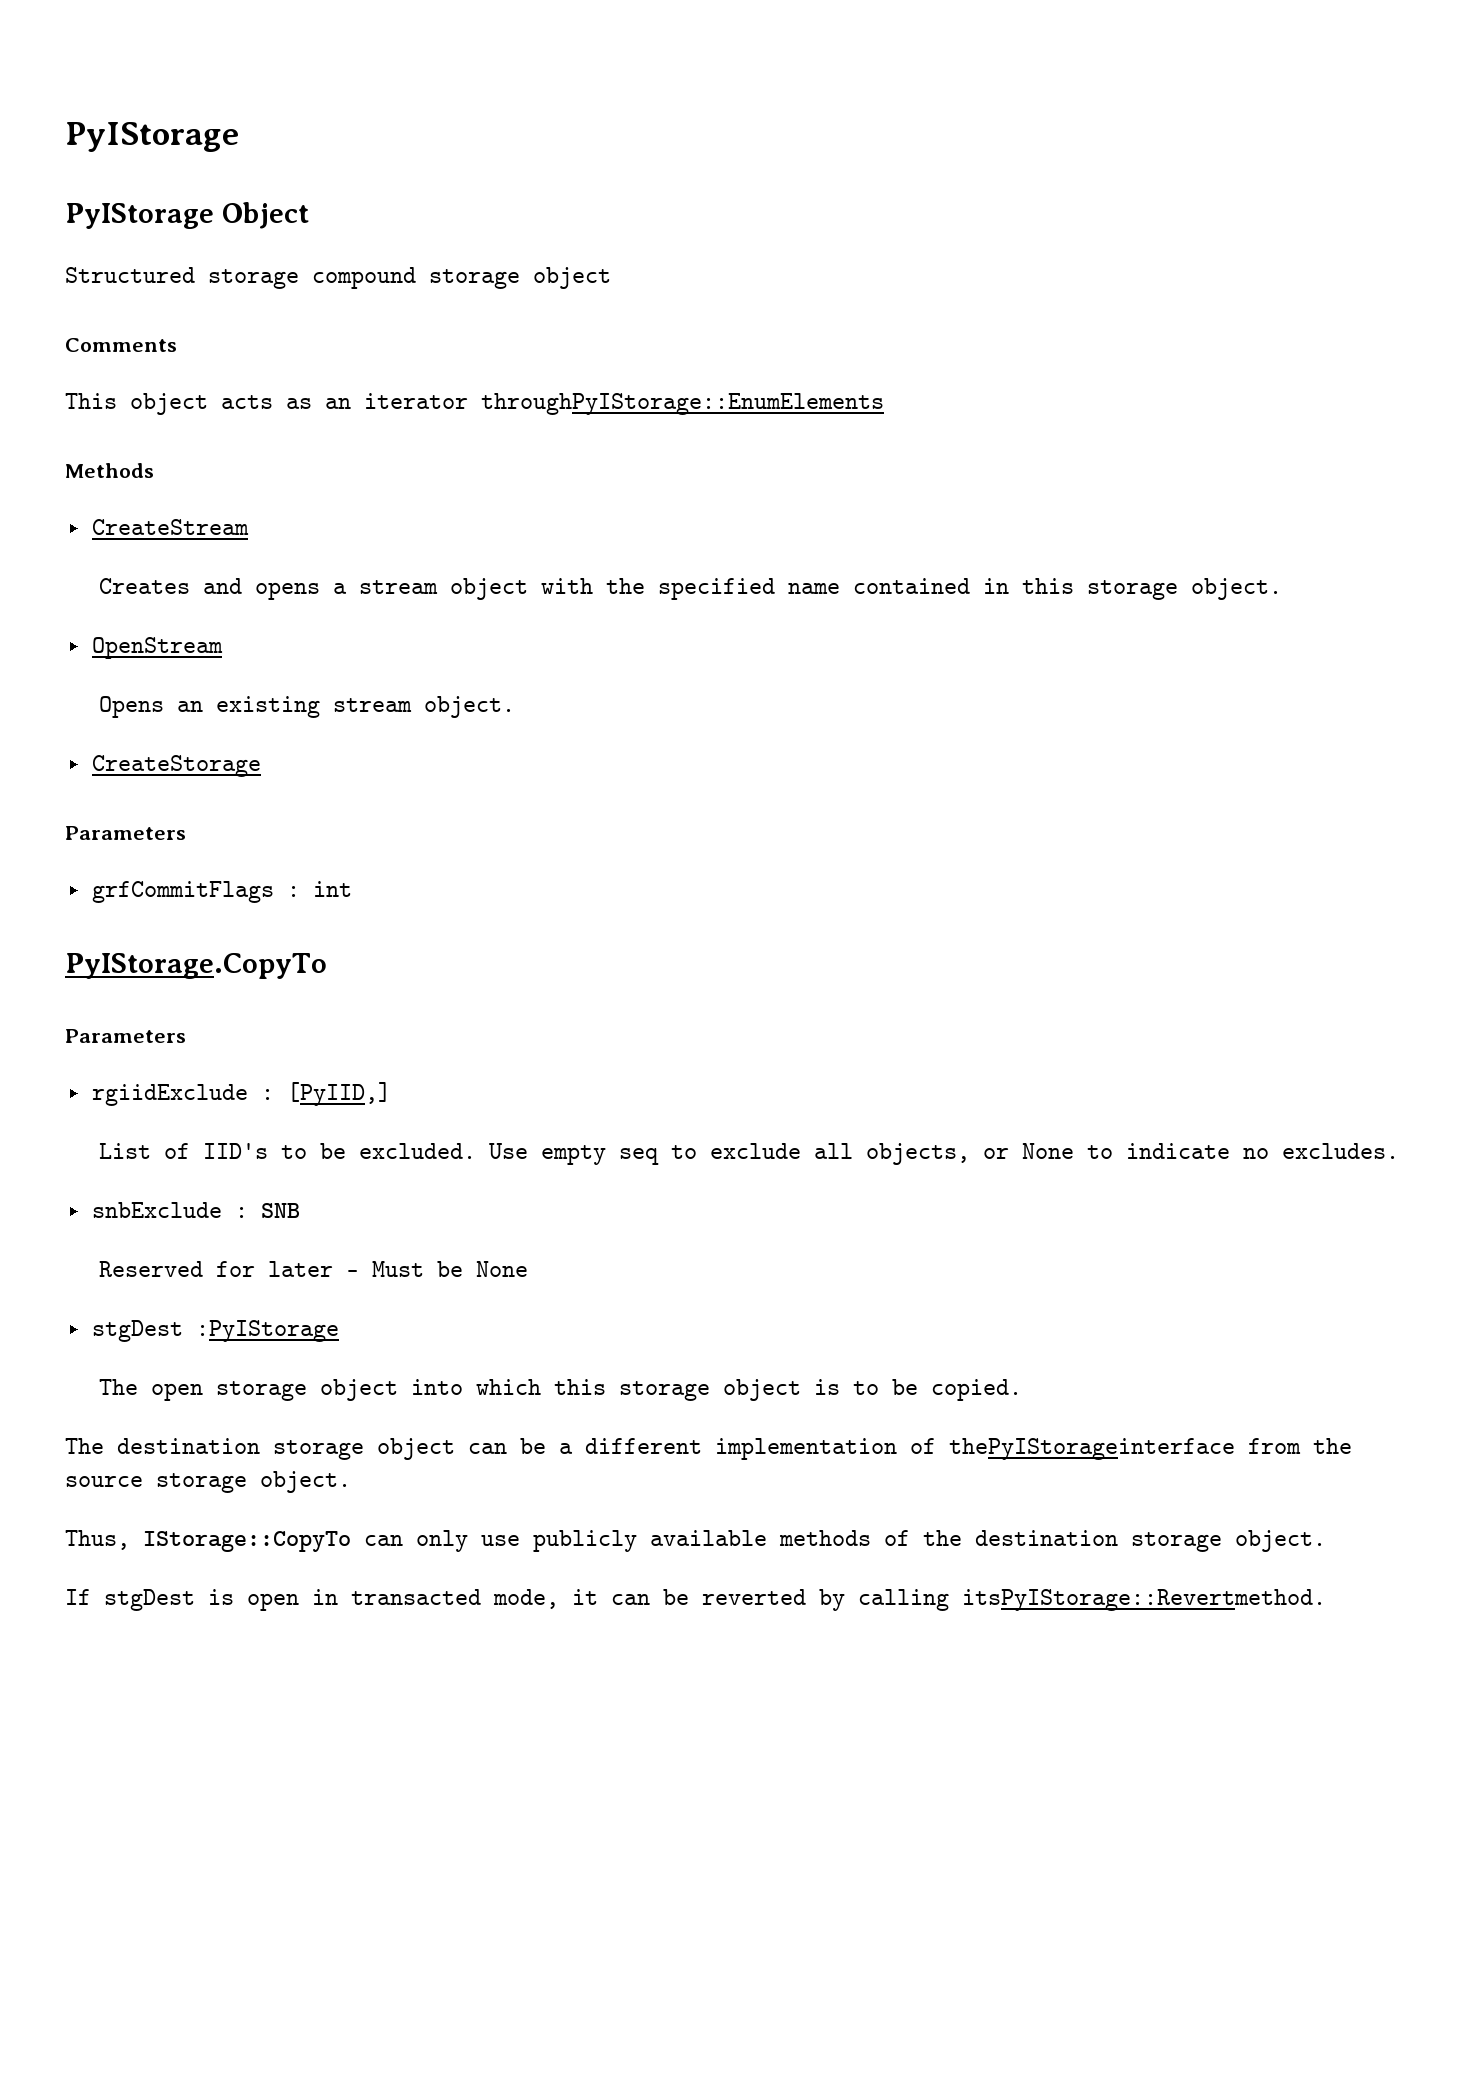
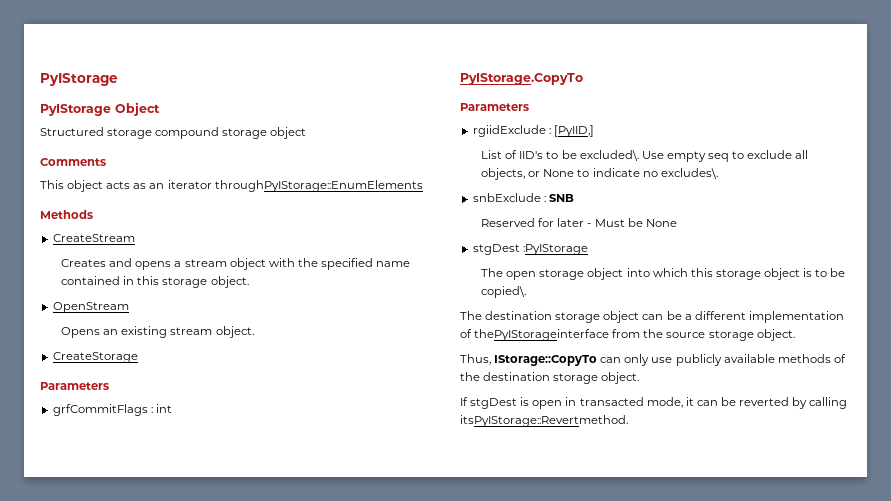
- List of IID's to be excluded.
+ List of IID's to be excluded\.
- Use empty seq to exclude all objects, or None to indicate no excludes.
+ Use empty seq to exclude all objects, or None to indicate no excludes\.
- The open storage object into which this storage object is to be copied.
+ The open storage object into which this storage object is to be copied\.

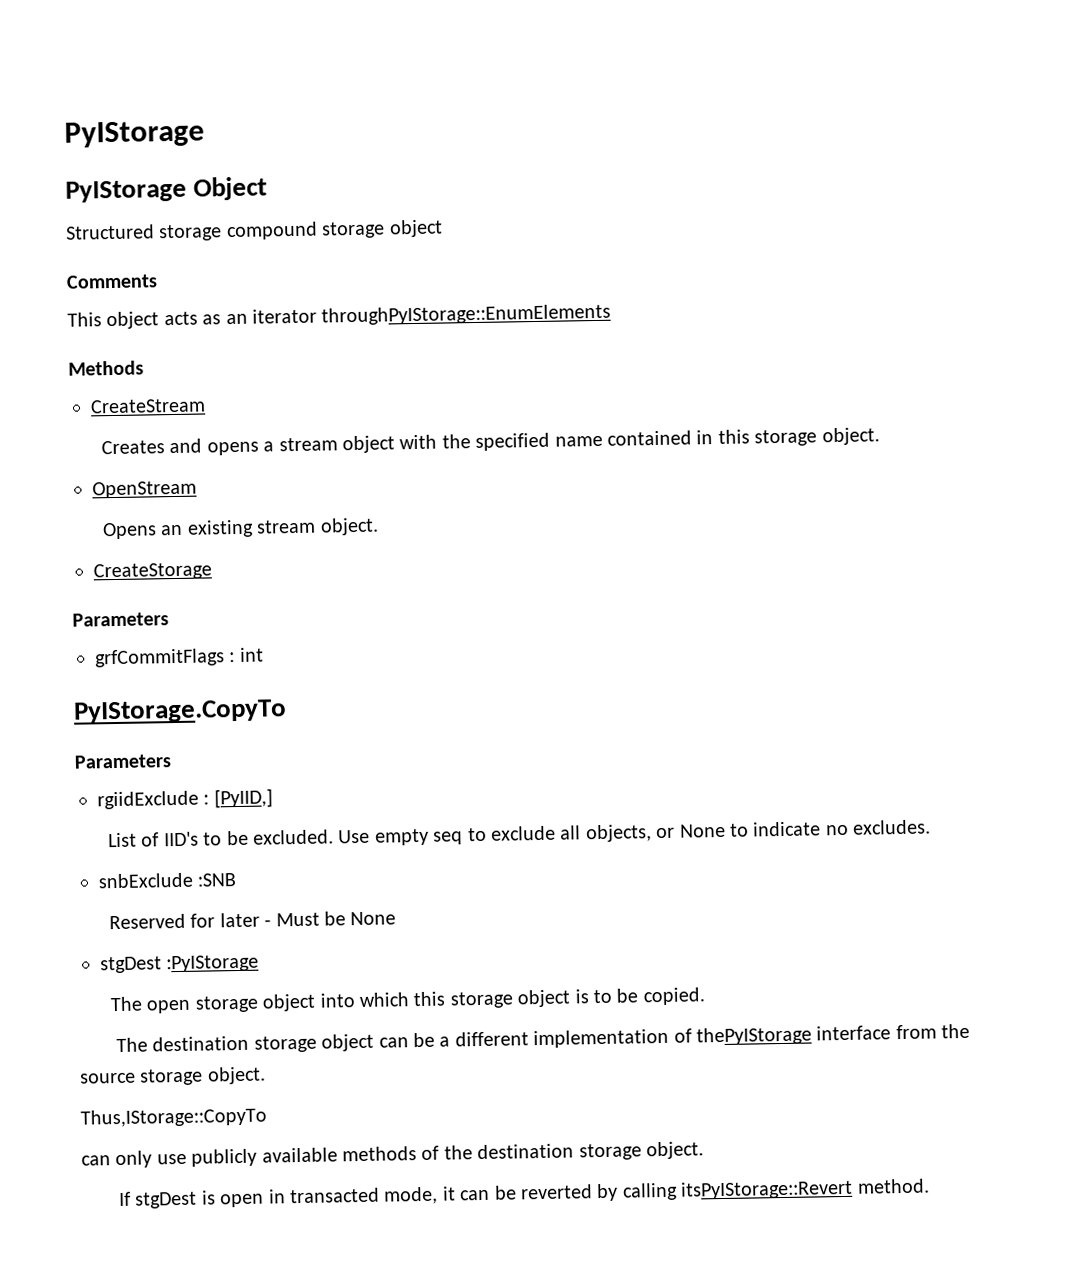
- List of IID's to be excluded\.
+ List of IID's to be excluded.
- Use empty seq to exclude all objects, or None to indicate no excludes\.
+ Use empty seq to exclude all objects, or None to indicate no excludes.
- snbExclude : SNB
+ snbExclude :SNB
- The open storage object into which this storage object is to be copied\.
+ The open storage object into which this storage object is to be copied.
- The destination storage object can be a different implementation of thePyIStorageinterface from the source storage object.
+ The destination storage object can be a different implementation of thePyIStorage interface from the source storage object.
- Thus, IStorage::CopyTo can only use publicly available methods of the destination storage object.
+ Thus,IStorage::CopyTo
+ can only use publicly available methods of the destination storage object.
- If stgDest is open in transacted mode, it can be reverted by calling itsPyIStorage::Revertmethod.
+ If stgDest is open in transacted mode, it can be reverted by calling itsPyIStorage::Revert method.

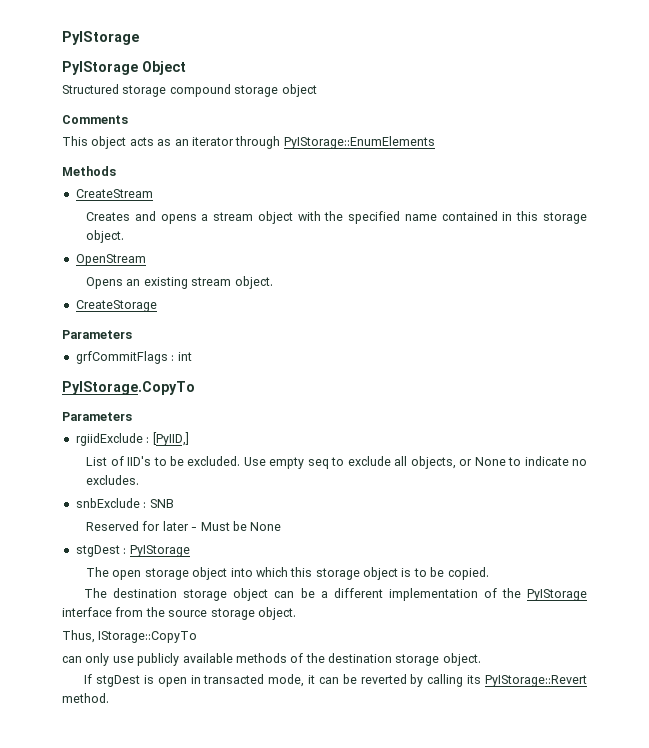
- This object acts as an iterator throughPyIStorage::EnumElements
+ This object acts as an iterator through PyIStorage::EnumElements
- snbExclude :SNB
+ snbExclude : SNB
- stgDest :PyIStorage
+ stgDest : PyIStorage
- The destination storage object can be a different implementation of thePyIStorage interface from the source storage object.
+ The destination storage object can be a different implementation of the PyIStorage interface from the source storage object.
- Thus,IStorage::CopyTo
+ Thus, IStorage::CopyTo
- If stgDest is open in transacted mode, it can be reverted by calling itsPyIStorage::Revert method.
+ If stgDest is open in transacted mode, it can be reverted by calling its PyIStorage::Revert method.

